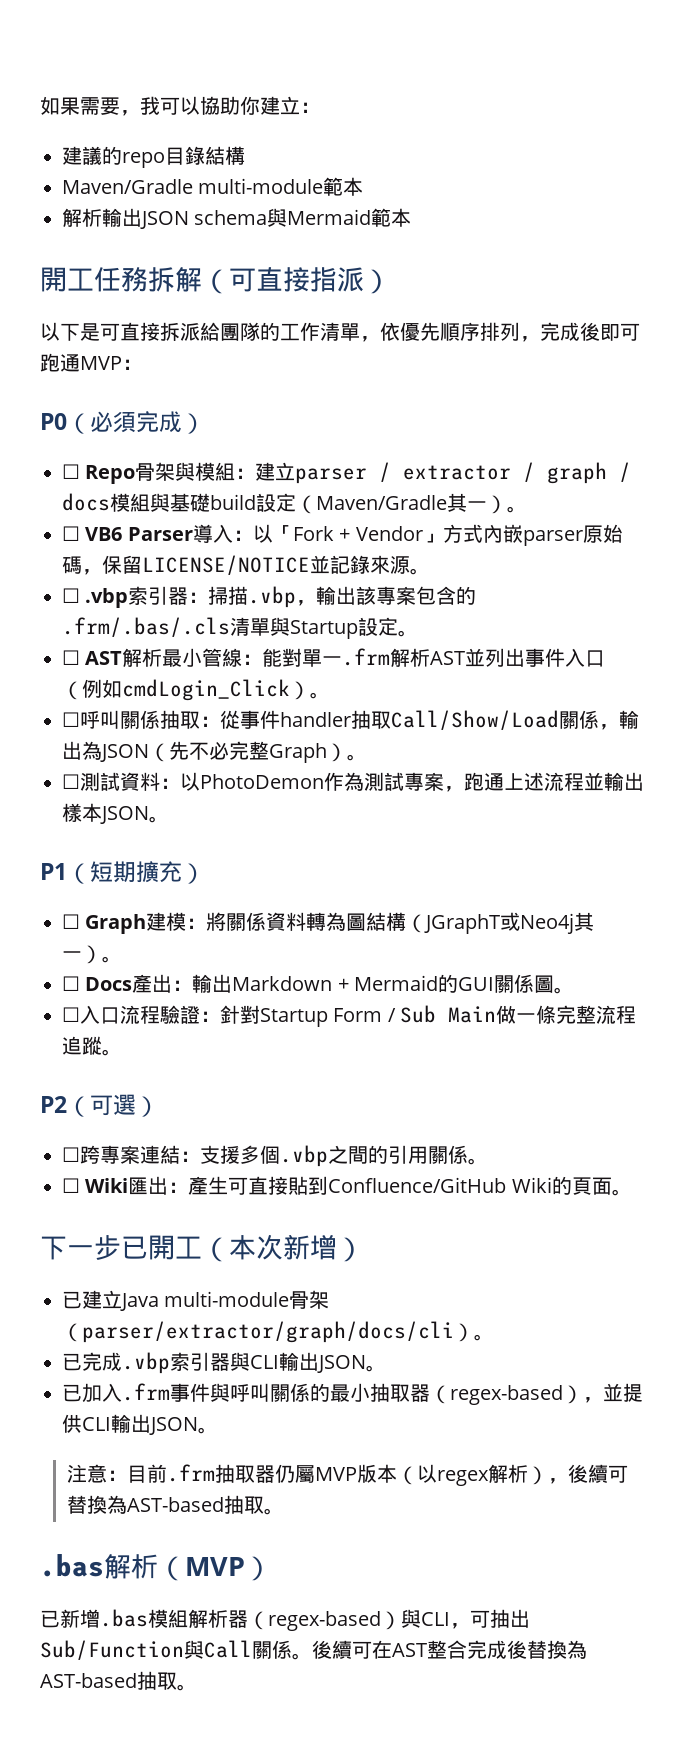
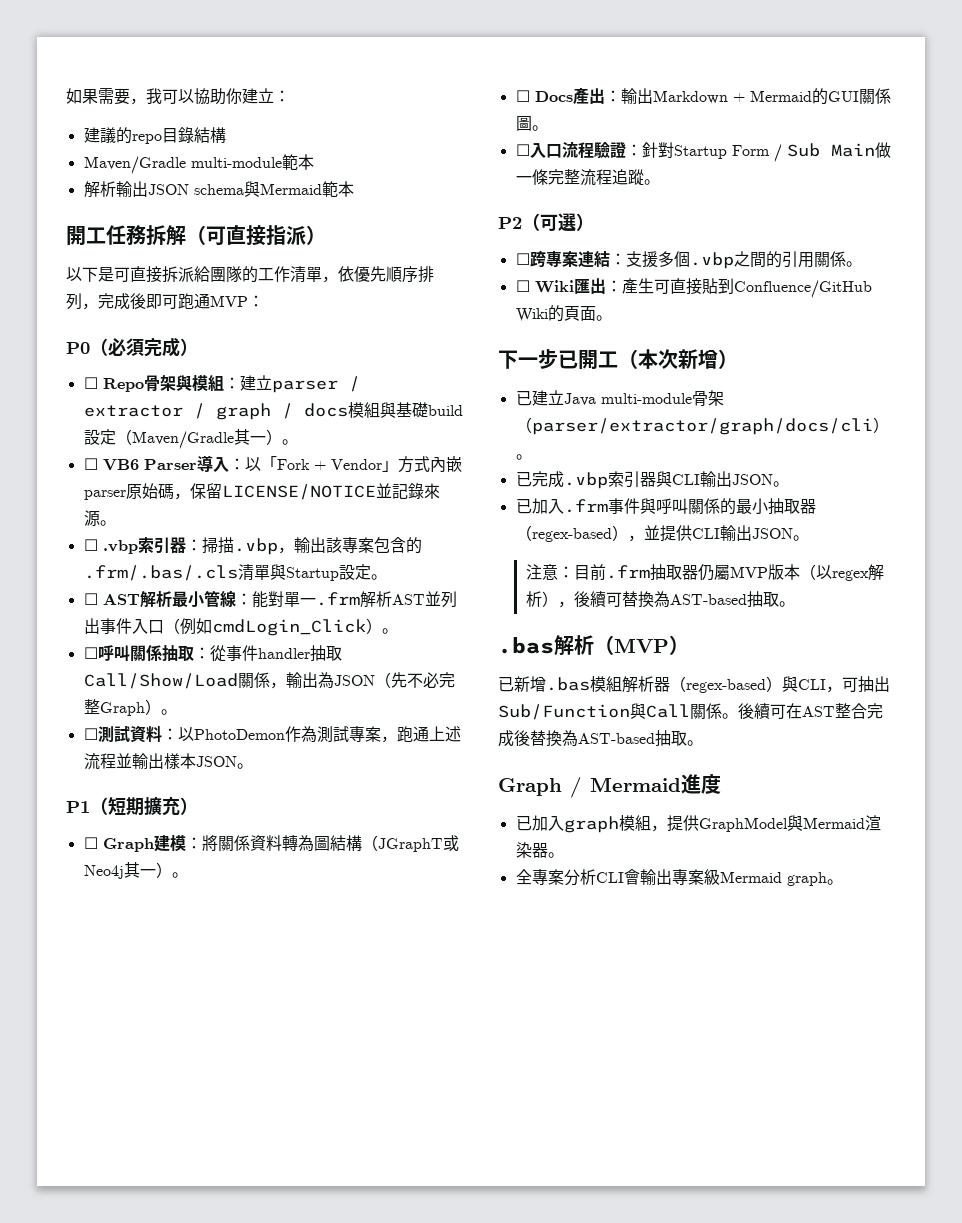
+ Graph / Mermaid進度
+ 已加入graph模組，提供GraphModel與Mermaid渲染器。
+ 全專案分析CLI會輸出專案級Mermaid graph。

